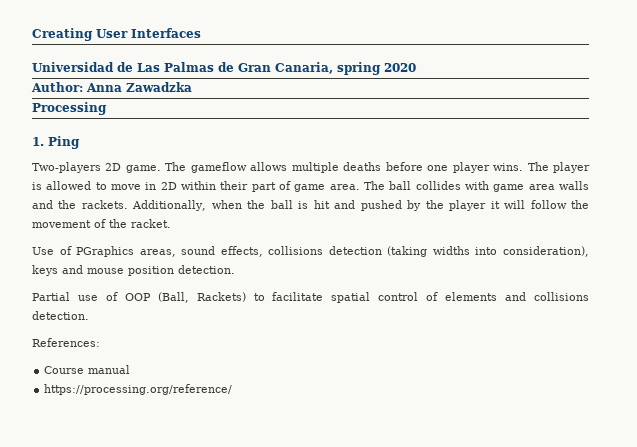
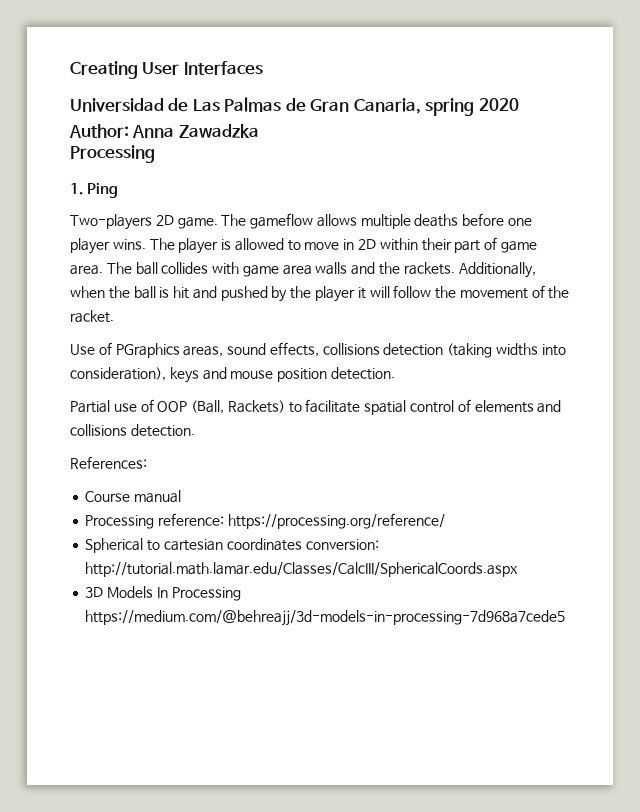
- https://processing.org/reference/
+ Processing reference: https://processing.org/reference/
+ Spherical to cartesian coordinates conversion: http://tutorial.math.lamar.edu/Classes/CalcIII/SphericalCoords.aspx
+ 3D Models In Processing https://medium.com/@behreajj/3d-models-in-processing-7d968a7cede5

